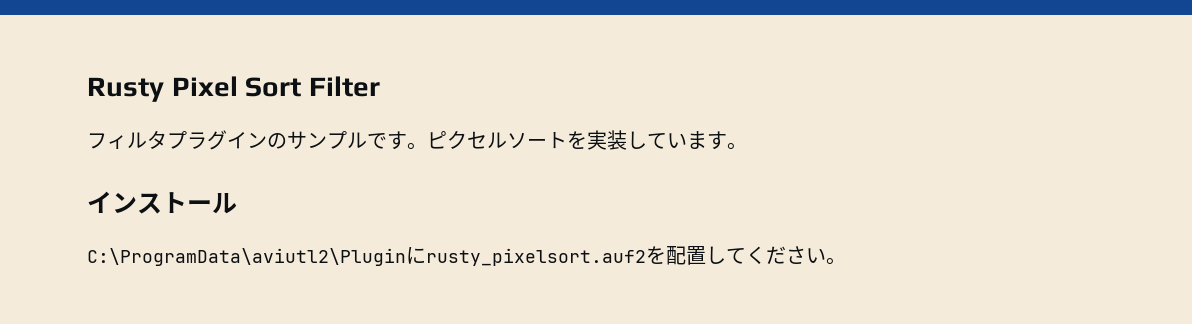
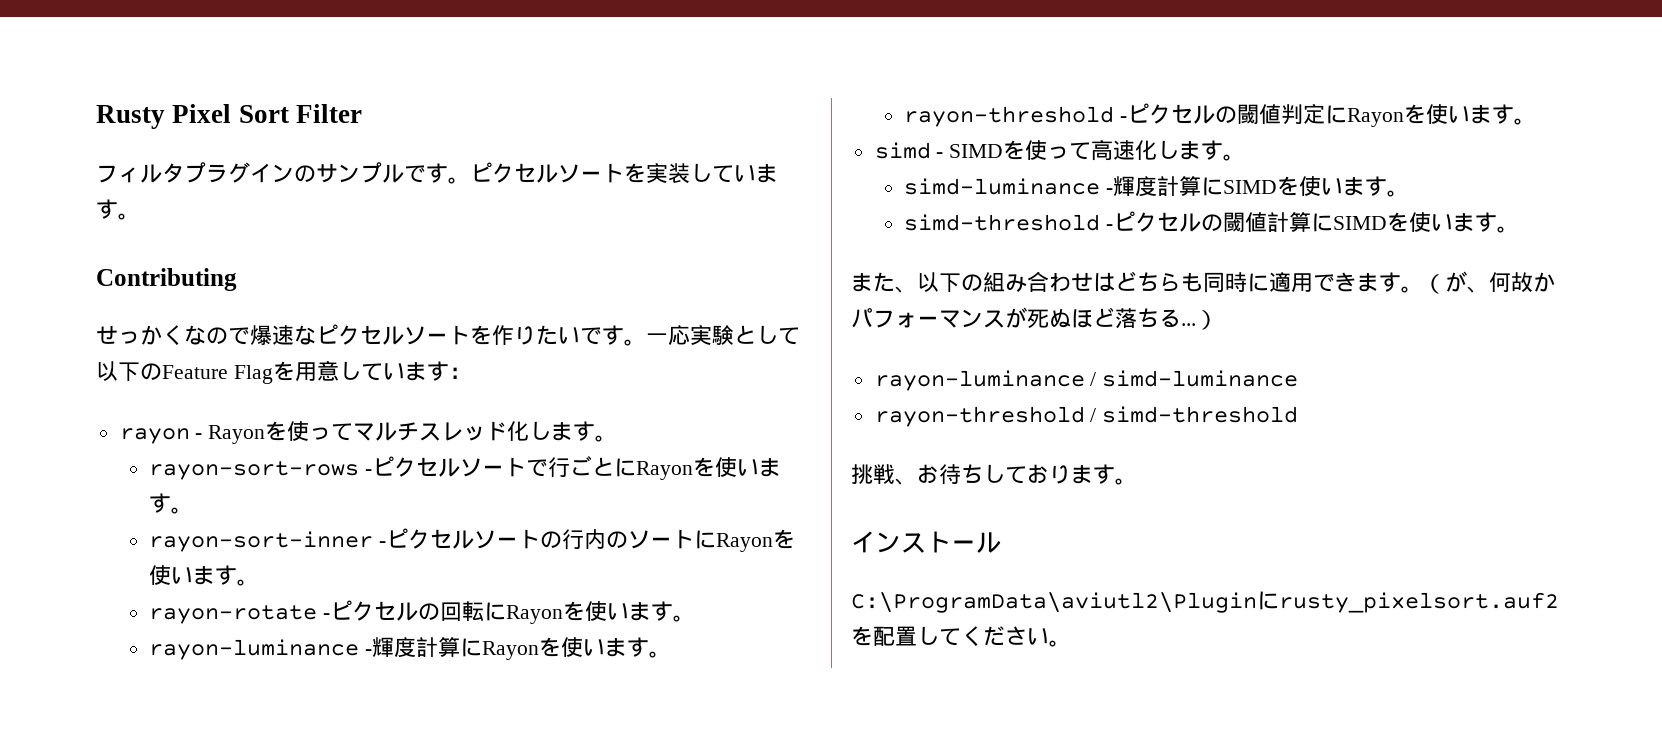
+ Contributing
+ せっかくなので爆速なピクセルソートを作りたいです。一応実験として以下のFeature Flagを用意しています：
+ rayon - Rayonを使ってマルチスレッド化します。
+ rayon-sort-rows -ピクセルソートで行ごとにRayonを使います。
+ rayon-sort-inner -ピクセルソートの行内のソートにRayonを使います。
+ rayon-rotate -ピクセルの回転にRayonを使います。
+ rayon-luminance -輝度計算にRayonを使います。
+ rayon-threshold -ピクセルの閾値判定にRayonを使います。
+ simd - SIMDを使って高速化します。
+ simd-luminance -輝度計算にSIMDを使います。
+ simd-threshold -ピクセルの閾値計算にSIMDを使います。
+ また、以下の組み合わせはどちらも同時に適用できます。（が、何故かパフォーマンスが死ぬほど落ちる...）
+ rayon-luminance / simd-luminance
+ rayon-threshold / simd-threshold
+ 挑戦、お待ちしております。

